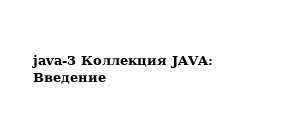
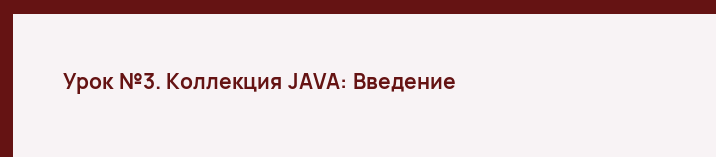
- java-3 Коллекция JAVA: Введение
+ Урок №3. Коллекция JAVA: Введение

